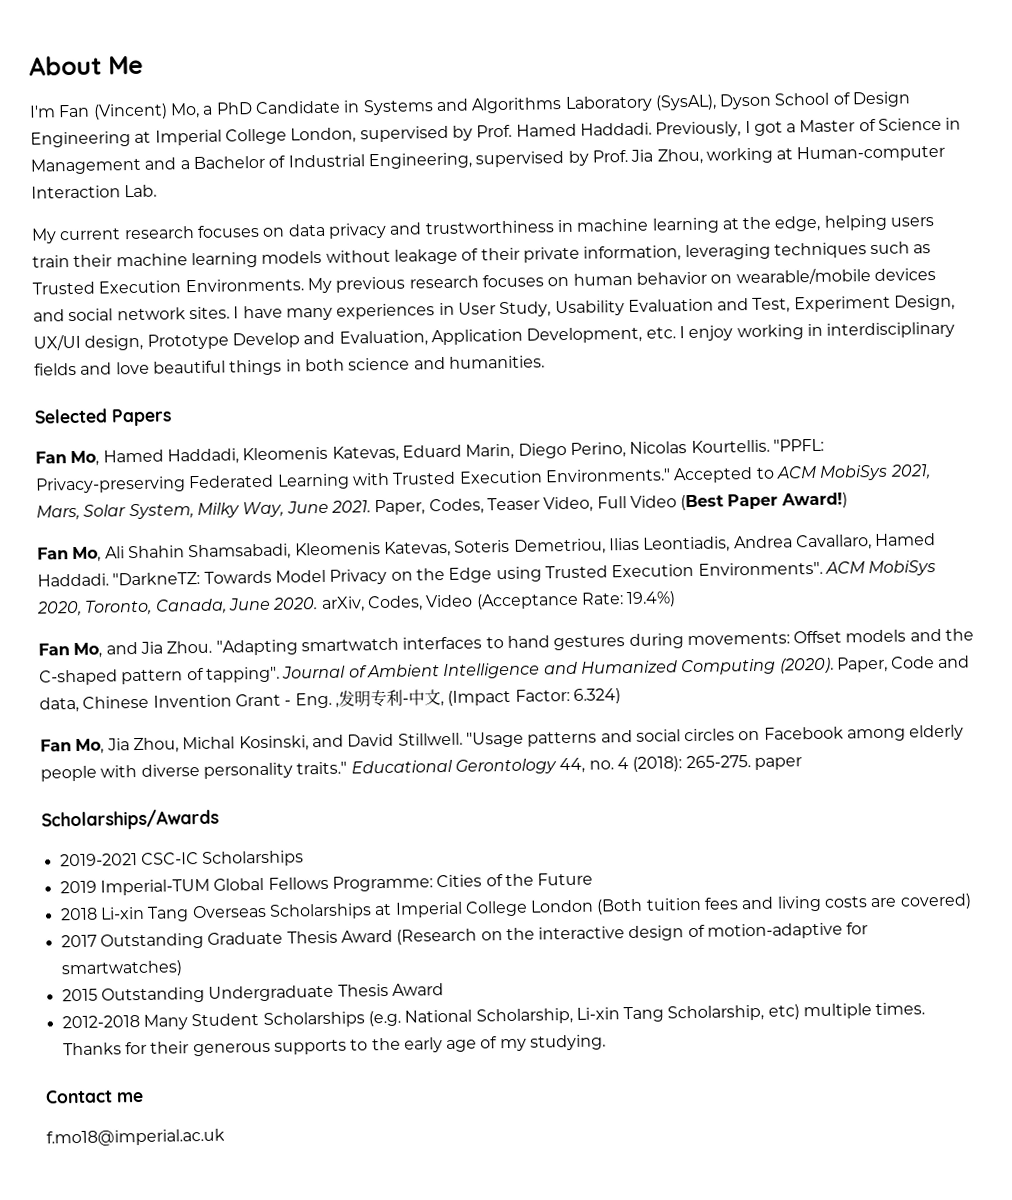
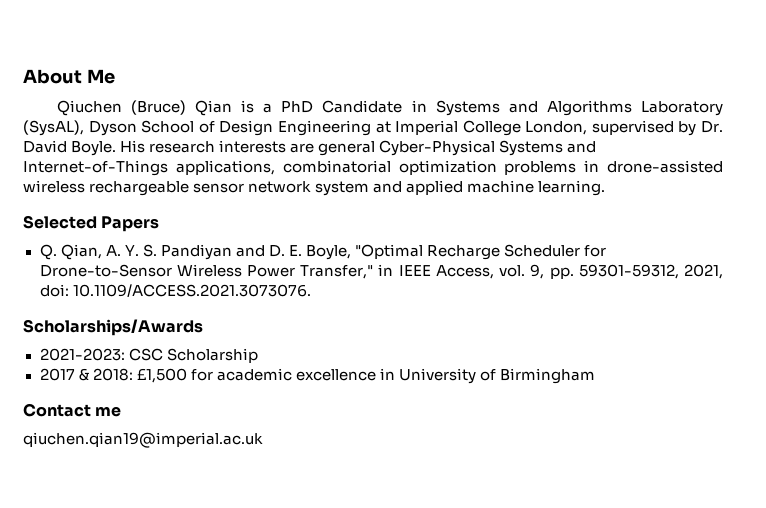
- I'm Fan (Vincent) Mo, a PhD Candidate in Systems and Algorithms Laboratory (SysAL), Dyson School of Design Engineering at Imperial College London, supervised by Prof. Hamed Haddadi. Previously, I got a Master of Science in Management and a Bachelor of Industrial Engineering, supervised by Prof. Jia Zhou, working at Human-computer Interaction Lab.
- My current research focuses on data privacy and trustworthiness in machine learning at the edge, helping users train their machine learning models without leakage of their private information, leveraging techniques such as Trusted Execution Environments. My previous research focuses on human behavior on wearable/mobile devices and social network sites. I have many experiences in User Study, Usability Evaluation and Test, Experiment Design, UX/UI design, Prototype Develop and Evaluation, Application Development, etc. I enjoy working in interdisciplinary fields and love beautiful things in both science and humanities.
+ Qiuchen (Bruce) Qian is a PhD Candidate in Systems and Algorithms Laboratory (SysAL), Dyson School of Design Engineering at Imperial College London, supervised by Dr. David Boyle. His research interests are general Cyber-Physical Systems and Internet-of-Things applications, combinatorial optimization problems in drone-assisted wireless rechargeable sensor network system and applied machine learning.
  Selected Papers
- Fan Mo, Hamed Haddadi, Kleomenis Katevas, Eduard Marin, Diego Perino, Nicolas Kourtellis. "PPFL: Privacy-preserving Federated Learning with Trusted Execution Environments." Accepted to ACM MobiSys 2021, Mars, Solar System, Milky Way, June 2021. Paper, Codes, Teaser Video, Full Video (Best Paper Award!)
- Fan Mo, Ali Shahin Shamsabadi, Kleomenis Katevas, Soteris Demetriou, Ilias Leontiadis, Andrea Cavallaro, Hamed Haddadi. "DarkneTZ: Towards Model Privacy on the Edge using Trusted Execution Environments". ACM MobiSys 2020, Toronto, Canada, June 2020. arXiv, Codes, Video (Acceptance Rate: 19.4%)
- Fan Mo, and Jia Zhou. "Adapting smartwatch interfaces to hand gestures during movements: Offset models and the C-shaped pattern of tapping". Journal of Ambient Intelligence and Humanized Computing (2020). Paper, Code and data, Chinese Invention Grant - Eng. ,发明专利-中文, (Impact Factor: 6.324)
- Fan Mo, Jia Zhou, Michal Kosinski, and David Stillwell. "Usage patterns and social circles on Facebook among elderly people with diverse personality traits." Educational Gerontology 44, no. 4 (2018): 265-275. paper
+ Q. Qian, A. Y. S. Pandiyan and D. E. Boyle, "Optimal Recharge Scheduler for Drone-to-Sensor Wireless Power Transfer," in IEEE Access, vol. 9, pp. 59301-59312, 2021, doi: 10.1109/ACCESS.2021.3073076.
  Scholarships/Awards
- 2019-2021 CSC-IC Scholarships
- 2019 Imperial-TUM Global Fellows Programme: Cities of the Future
- 2018 Li-xin Tang Overseas Scholarships at Imperial College London (Both tuition fees and living costs are covered)
- 2017 Outstanding Graduate Thesis Award (Research on the interactive design of motion-adaptive for smartwatches)
- 2015 Outstanding Undergraduate Thesis Award
- 2012-2018 Many Student Scholarships (e.g. National Scholarship, Li-xin Tang Scholarship, etc) multiple times. Thanks for their generous supports to the early age of my studying.
+ 2021-2023: CSC Scholarship
+ 2017 & 2018: £1,500 for academic excellence in University of Birmingham
- f.mo18@imperial.ac.uk
+ qiuchen.qian19@imperial.ac.uk

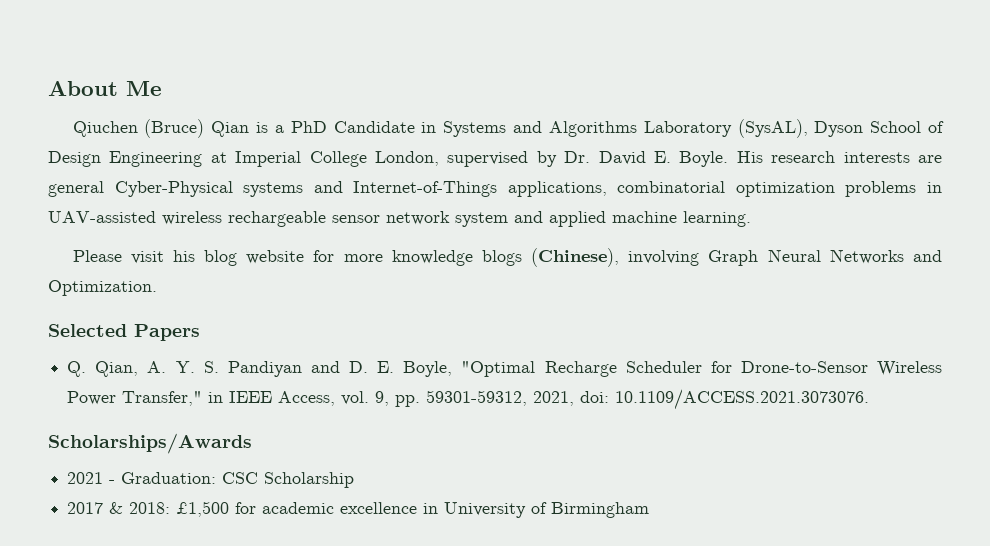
- Qiuchen (Bruce) Qian is a PhD Candidate in Systems and Algorithms Laboratory (SysAL), Dyson School of Design Engineering at Imperial College London, supervised by Dr. David Boyle.
+ Qiuchen (Bruce) Qian is a PhD Candidate in Systems and Algorithms Laboratory (SysAL), Dyson School of Design Engineering at Imperial College London, supervised by Dr. David E. Boyle.
- His research interests are general Cyber-Physical Systems and Internet-of-Things applications, combinatorial optimization problems in drone-assisted wireless rechargeable sensor network system and applied machine learning.
+ His research interests are general Cyber-Physical systems and Internet-of-Things applications, combinatorial optimization problems in UAV-assisted wireless rechargeable sensor network system and applied machine learning.
+ Please visit his blog website for more knowledge blogs (Chinese), involving Graph Neural Networks and Optimization.
- 2021-2023: CSC Scholarship
+ 2021 - Graduation: CSC Scholarship
- Contact me
- qiuchen.qian19@imperial.ac.uk

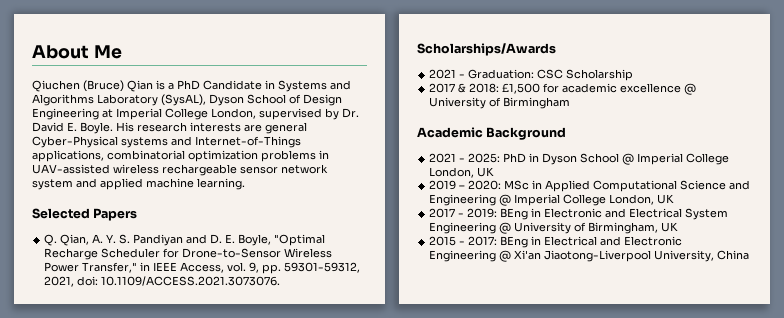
- Please visit his blog website for more knowledge blogs (Chinese), involving Graph Neural Networks and Optimization.
- 2017 & 2018: £1,500 for academic excellence in University of Birmingham
+ 2017 & 2018: £1,500 for academic excellence @ University of Birmingham
+ Academic Background
+ 2021 - 2025: PhD in Dyson School @ Imperial College London, UK
+ 2019 – 2020: MSc in Applied Computational Science and Engineering @ Imperial College London, UK
+ 2017 - 2019: BEng in Electronic and Electrical System Engineering @ University of Birmingham, UK
+ 2015 - 2017: BEng in Electrical and Electronic Engineering @ Xi'an Jiaotong-Liverpool University, China

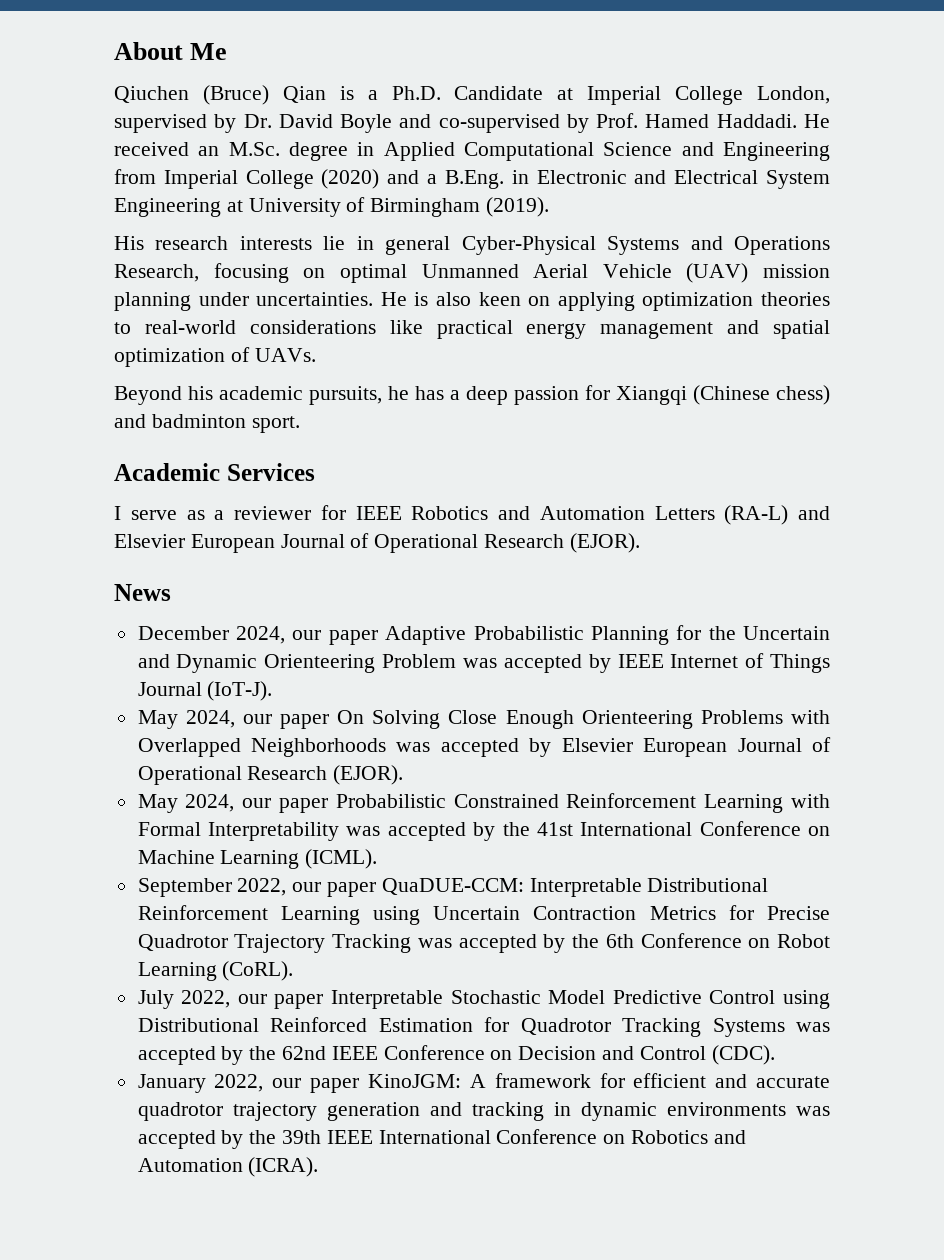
- Qiuchen (Bruce) Qian is a PhD Candidate in Systems and Algorithms Laboratory (SysAL), Dyson School of Design Engineering at Imperial College London, supervised by Dr. David E. Boyle. His research interests are general Cyber-Physical systems and Internet-of-Things applications, combinatorial optimization problems in UAV-assisted wireless rechargeable sensor network system and applied machine learning.
- Selected Papers
- Q. Qian, A. Y. S. Pandiyan and D. E. Boyle, "Optimal Recharge Scheduler for Drone-to-Sensor Wireless Power Transfer," in IEEE Access, vol. 9, pp. 59301-59312, 2021, doi: 10.1109/ACCESS.2021.3073076.
- Scholarships/Awards
- 2021 - Graduation: CSC Scholarship
- 2017 & 2018: £1,500 for academic excellence @ University of Birmingham
- Academic Background
- 2021 - 2025: PhD in Dyson School @ Imperial College London, UK
- 2019 – 2020: MSc in Applied Computational Science and Engineering @ Imperial College London, UK
- 2017 - 2019: BEng in Electronic and Electrical System Engineering @ University of Birmingham, UK
- 2015 - 2017: BEng in Electrical and Electronic Engineering @ Xi'an Jiaotong-Liverpool University, China
+ Qiuchen (Bruce) Qian is a Ph.D. Candidate at Imperial College London, supervised by Dr. David Boyle and co-supervised by Prof. Hamed Haddadi. He received an M.Sc. degree in Applied Computational Science and Engineering from Imperial College (2020) and a B.Eng. in Electronic and Electrical System Engineering at University of Birmingham (2019).
+ His research interests lie in general Cyber-Physical Systems and Operations Research, focusing on optimal Unmanned Aerial Vehicle (UAV) mission planning under uncertainties. He is also keen on applying optimization theories to real-world considerations like practical energy management and spatial optimization of UAVs.
+ Beyond his academic pursuits, he has a deep passion for Xiangqi (Chinese chess) and badminton sport.
+ Academic Services
+ I serve as a reviewer for IEEE Robotics and Automation Letters (RA-L) and Elsevier European Journal of Operational Research (EJOR).
+ News
+ December 2024, our paper Adaptive Probabilistic Planning for the Uncertain and Dynamic Orienteering Problem was accepted by IEEE Internet of Things Journal (IoT-J).
+ May 2024, our paper On Solving Close Enough Orienteering Problems with Overlapped Neighborhoods was accepted by Elsevier European Journal of Operational Research (EJOR).
+ May 2024, our paper Probabilistic Constrained Reinforcement Learning with Formal Interpretability was accepted by the 41st International Conference on Machine Learning (ICML).
+ September 2022, our paper QuaDUE-CCM: Interpretable Distributional Reinforcement Learning using Uncertain Contraction Metrics for Precise Quadrotor Trajectory Tracking was accepted by the 6th Conference on Robot Learning (CoRL).
+ July 2022, our paper Interpretable Stochastic Model Predictive Control using Distributional Reinforced Estimation for Quadrotor Tracking Systems was accepted by the 62nd IEEE Conference on Decision and Control (CDC).
+ January 2022, our paper KinoJGM: A framework for efficient and accurate quadrotor trajectory generation and tracking in dynamic environments was accepted by the 39th IEEE International Conference on Robotics and Automation (ICRA).

